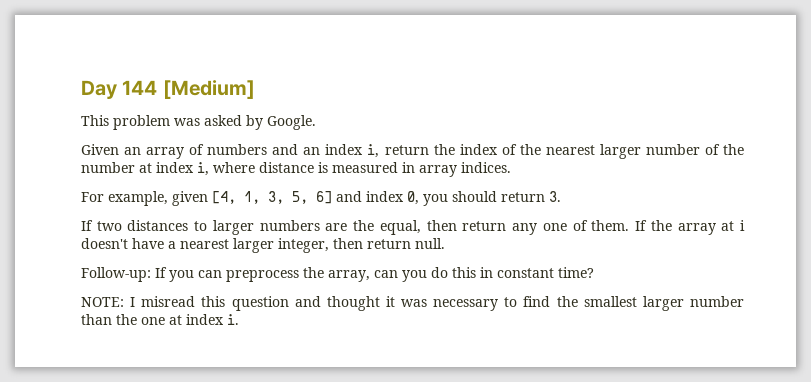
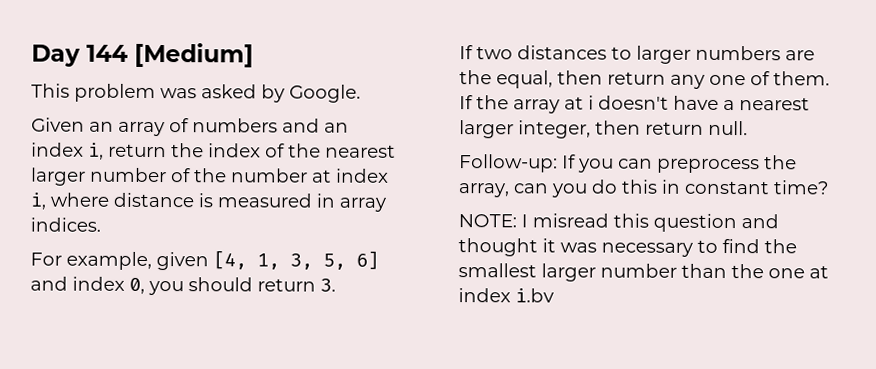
- NOTE: I misread this question and thought it was necessary to find the smallest larger number than the one at index i.
+ NOTE: I misread this question and thought it was necessary to find the smallest larger number than the one at index i.bv

